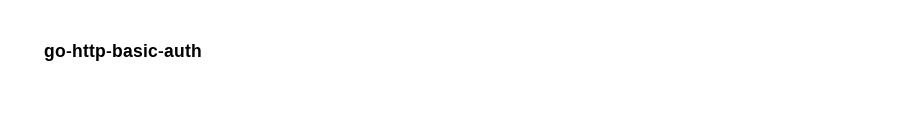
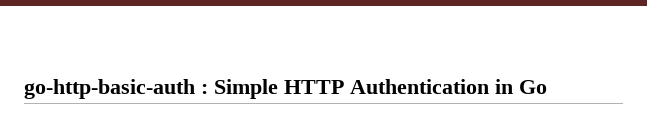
- go-http-basic-auth
+ go-http-basic-auth : Simple HTTP Authentication in Go

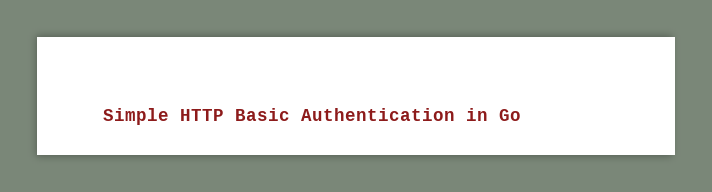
- go-http-basic-auth : Simple HTTP Authentication in Go
+ Simple HTTP Basic Authentication in Go

